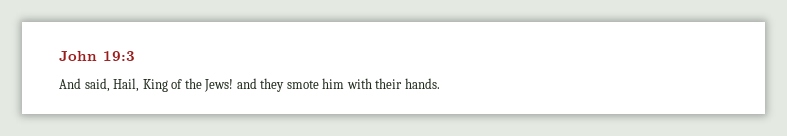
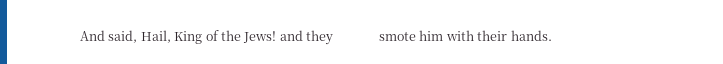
- John 19:3

